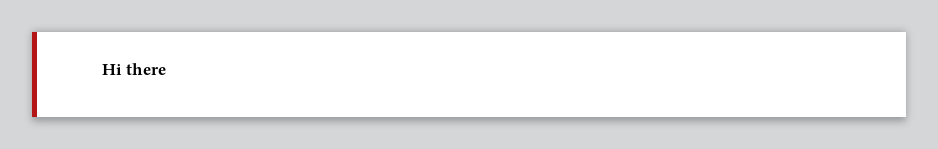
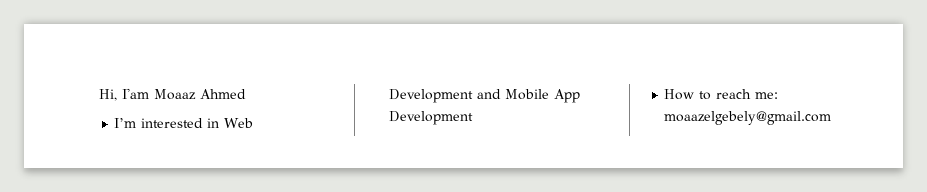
- Hi there
+ Hi, I'am Moaaz Ahmed
+ I’m interested in Web Development and Mobile App Development
+ How to reach me: moaazelgebely@gmail.com

